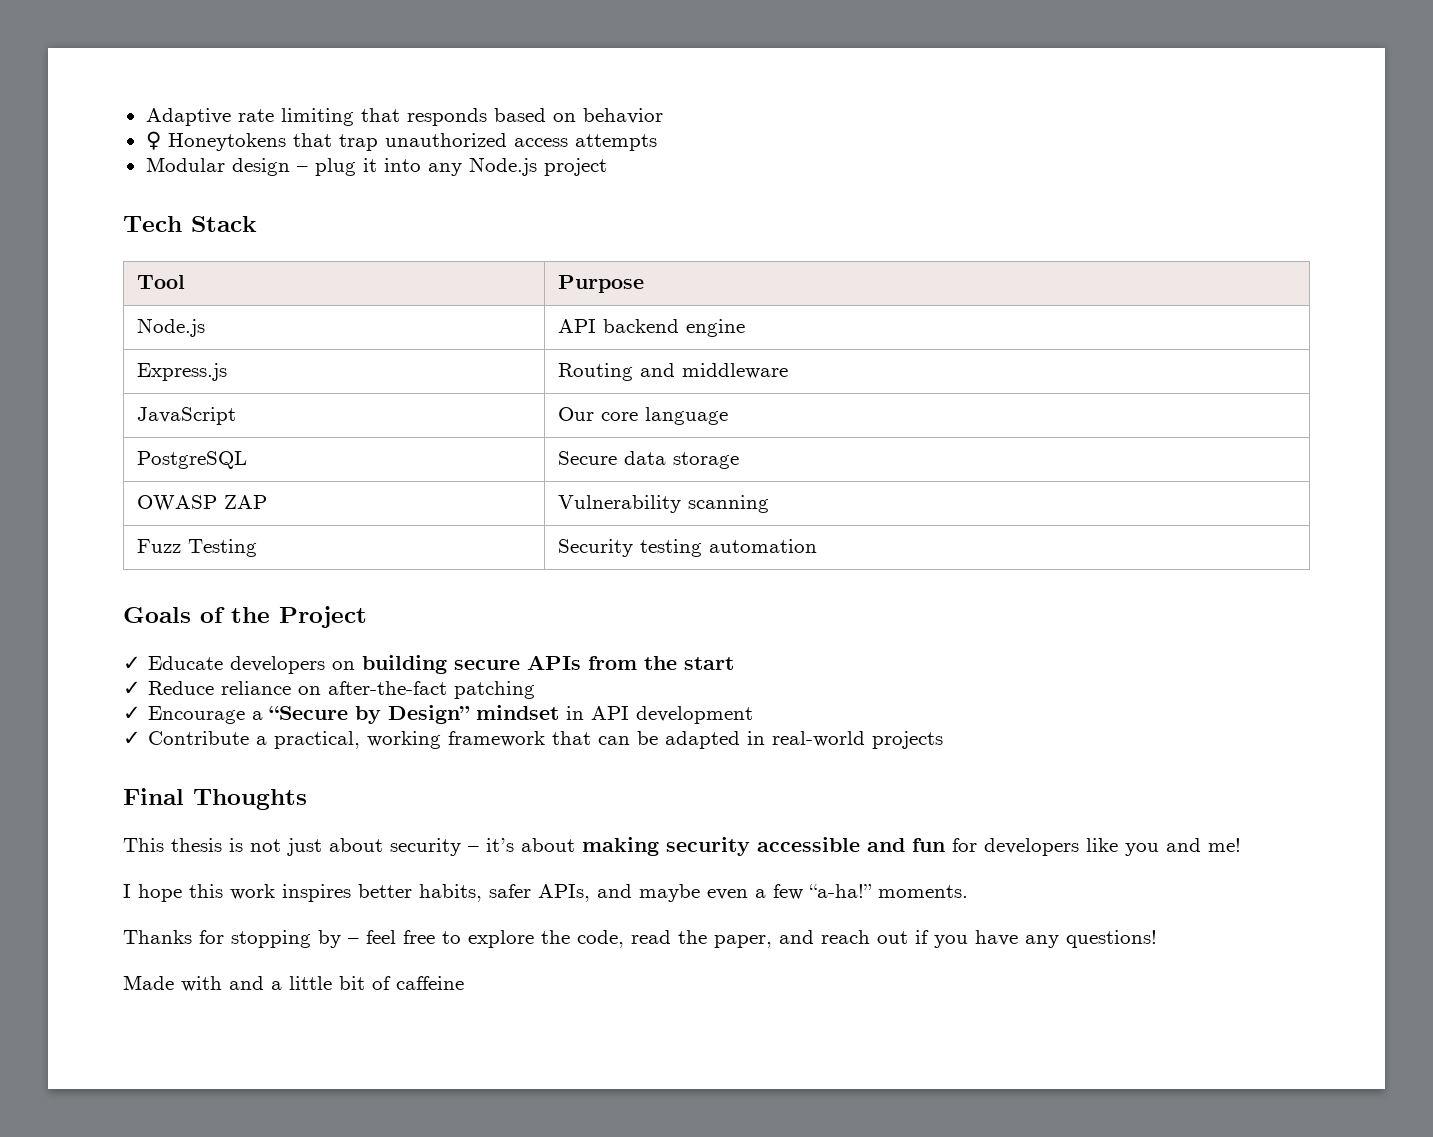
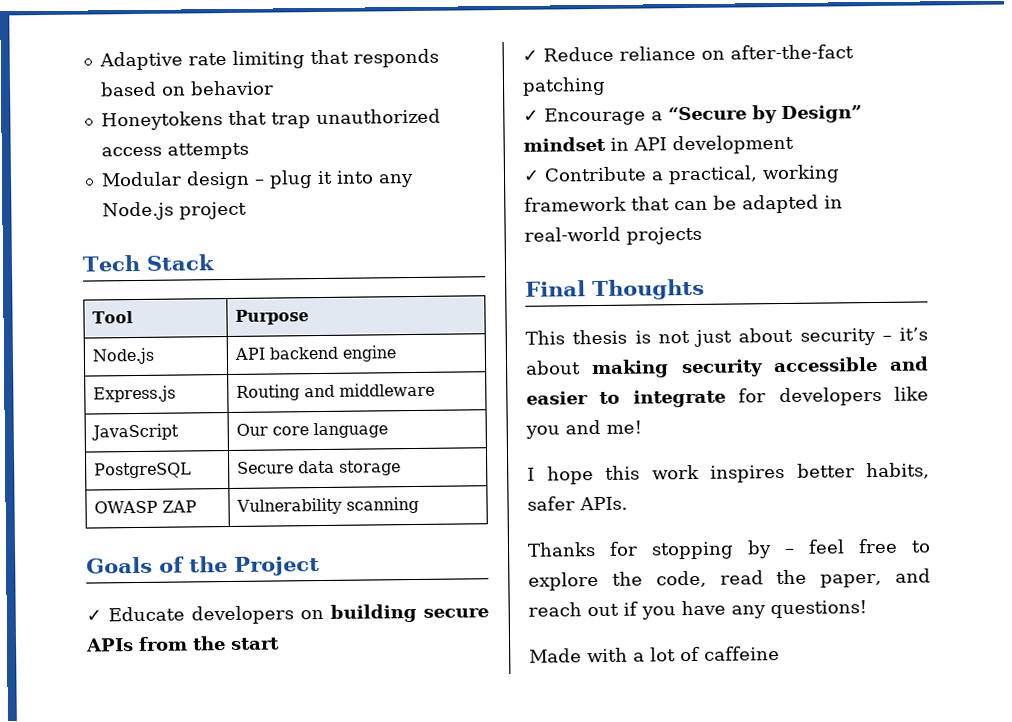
- ♀ Honeytokens that trap unauthorized access attempts
+ Honeytokens that trap unauthorized access attempts
- Fuzz Testing | Security testing automation
- This thesis is not just about security – it’s about making security accessible and fun for developers like you and me!
+ This thesis is not just about security – it’s about making security accessible and easier to integrate for developers like you and me!
- I hope this work inspires better habits, safer APIs, and maybe even a few “a-ha!” moments.
+ I hope this work inspires better habits, safer APIs.
- Made with and a little bit of caffeine
+ Made with a lot of caffeine

